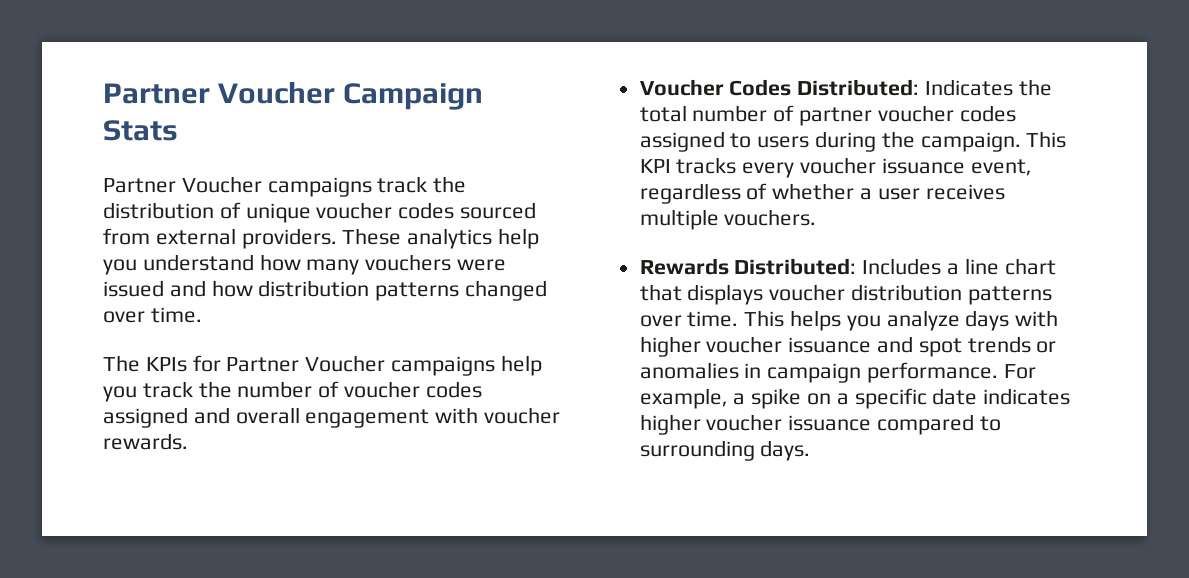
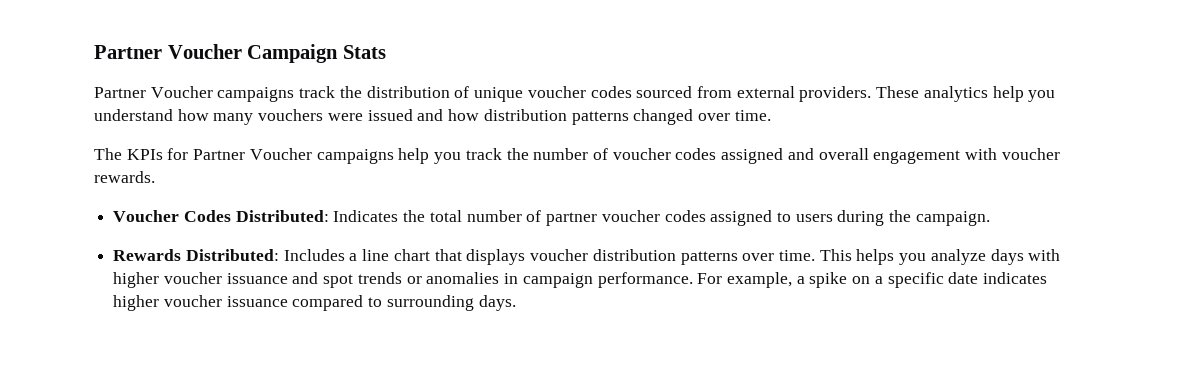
- This KPI tracks every voucher issuance event, regardless of whether a user receives multiple vouchers.

